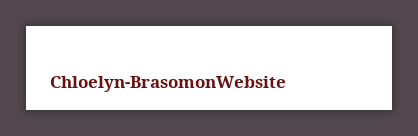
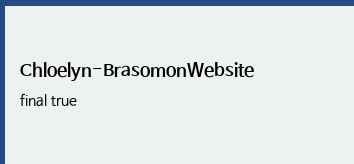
+ final true

